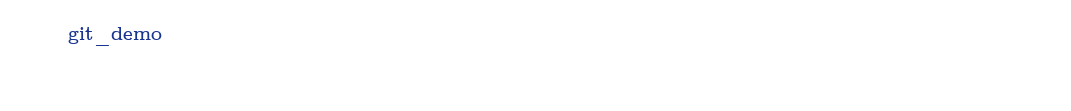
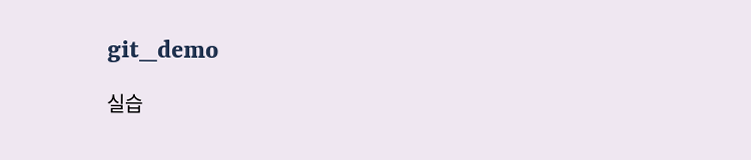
+ 실습

